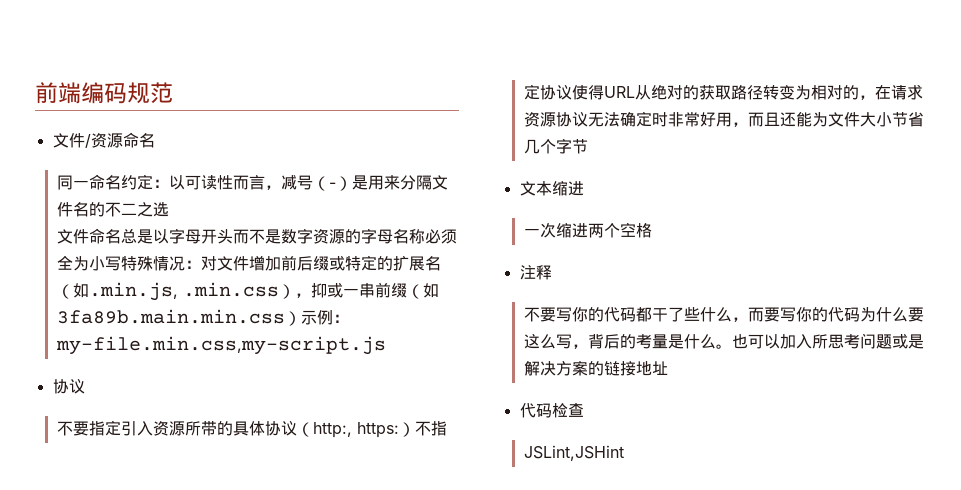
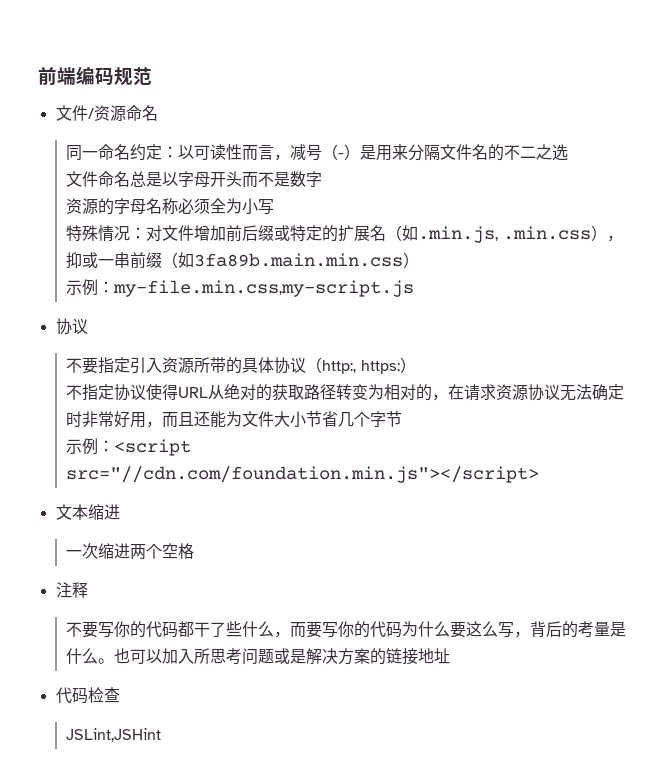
- 文件命名总是以字母开头而不是数字资源的字母名称必须全为小写特殊情况：对文件增加前后缀或特定的扩展名（如.min.js, .min.css），抑或一串前缀（如3fa89b.main.min.css）示例：my-file.min.css,my-script.js
+ 文件命名总是以字母开头而不是数字
+ 资源的字母名称必须全为小写
+ 特殊情况：对文件增加前后缀或特定的扩展名（如.min.js, .min.css），抑或一串前缀（如3fa89b.main.min.css）
+ 示例：my-file.min.css,my-script.js
- 不要指定引入资源所带的具体协议（http:, https:）不指定协议使得URL从绝对的获取路径转变为相对的，在请求资源协议无法确定时非常好用，而且还能为文件大小节省几个字节
+ 不要指定引入资源所带的具体协议（http:, https:）
+ 不指定协议使得URL从绝对的获取路径转变为相对的，在请求资源协议无法确定时非常好用，而且还能为文件大小节省几个字节
+ 示例：<script src="//cdn.com/foundation.min.js"></script>

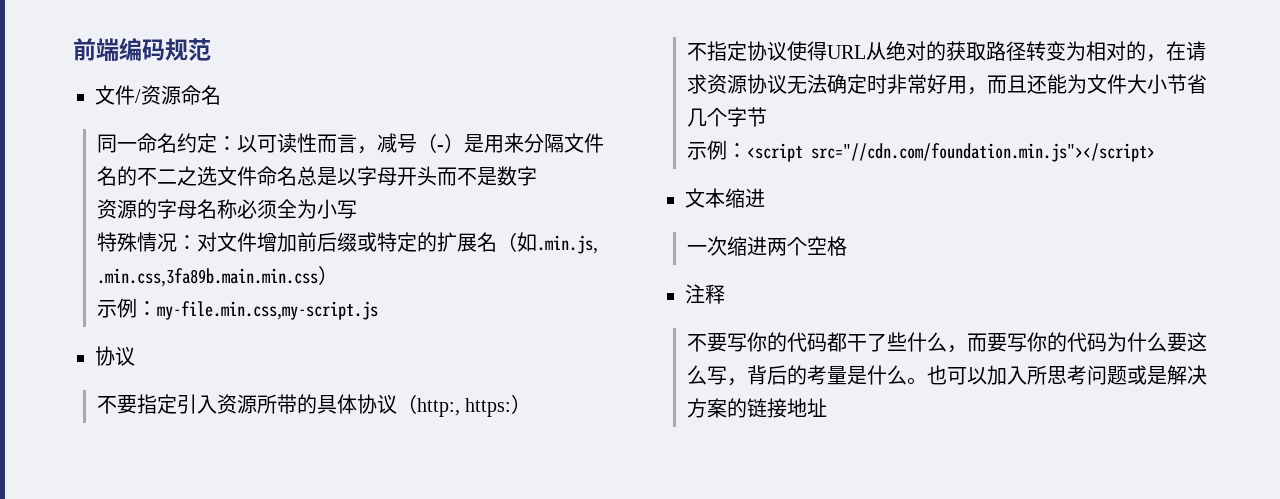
- 同一命名约定：以可读性而言，减号（-）是用来分隔文件名的不二之选
- 文件命名总是以字母开头而不是数字
+ 同一命名约定：以可读性而言，减号（-）是用来分隔文件名的不二之选文件命名总是以字母开头而不是数字
- 特殊情况：对文件增加前后缀或特定的扩展名（如.min.js, .min.css），抑或一串前缀（如3fa89b.main.min.css）
+ 特殊情况：对文件增加前后缀或特定的扩展名（如.min.js, .min.css,3fa89b.main.min.css）
- 代码检查
- JSLint,JSHint

